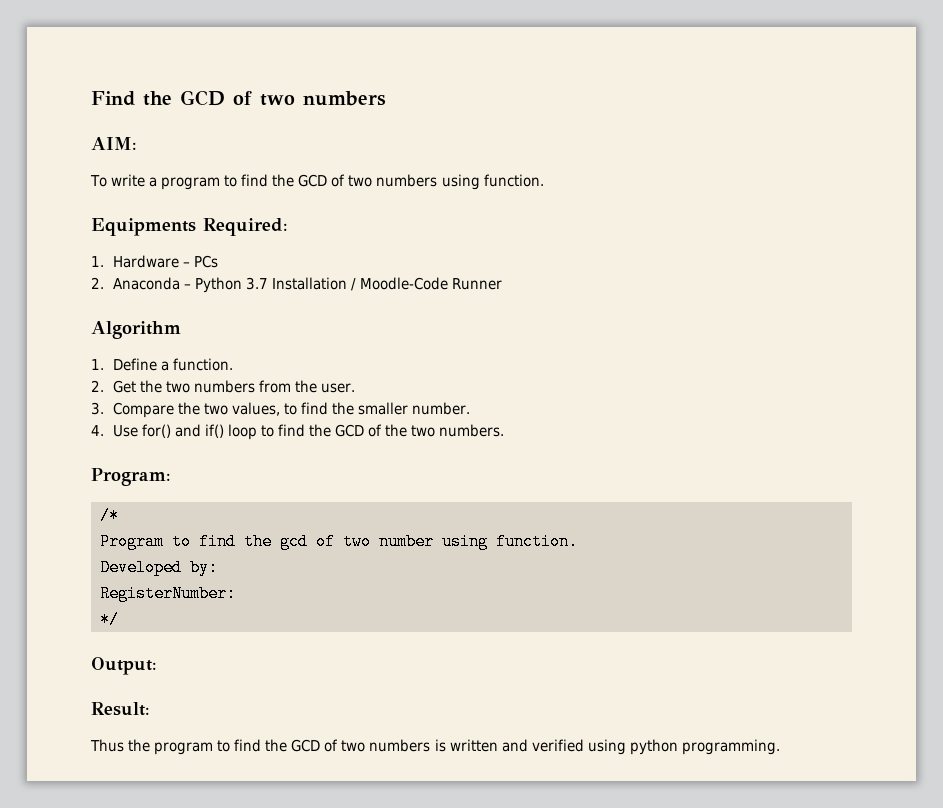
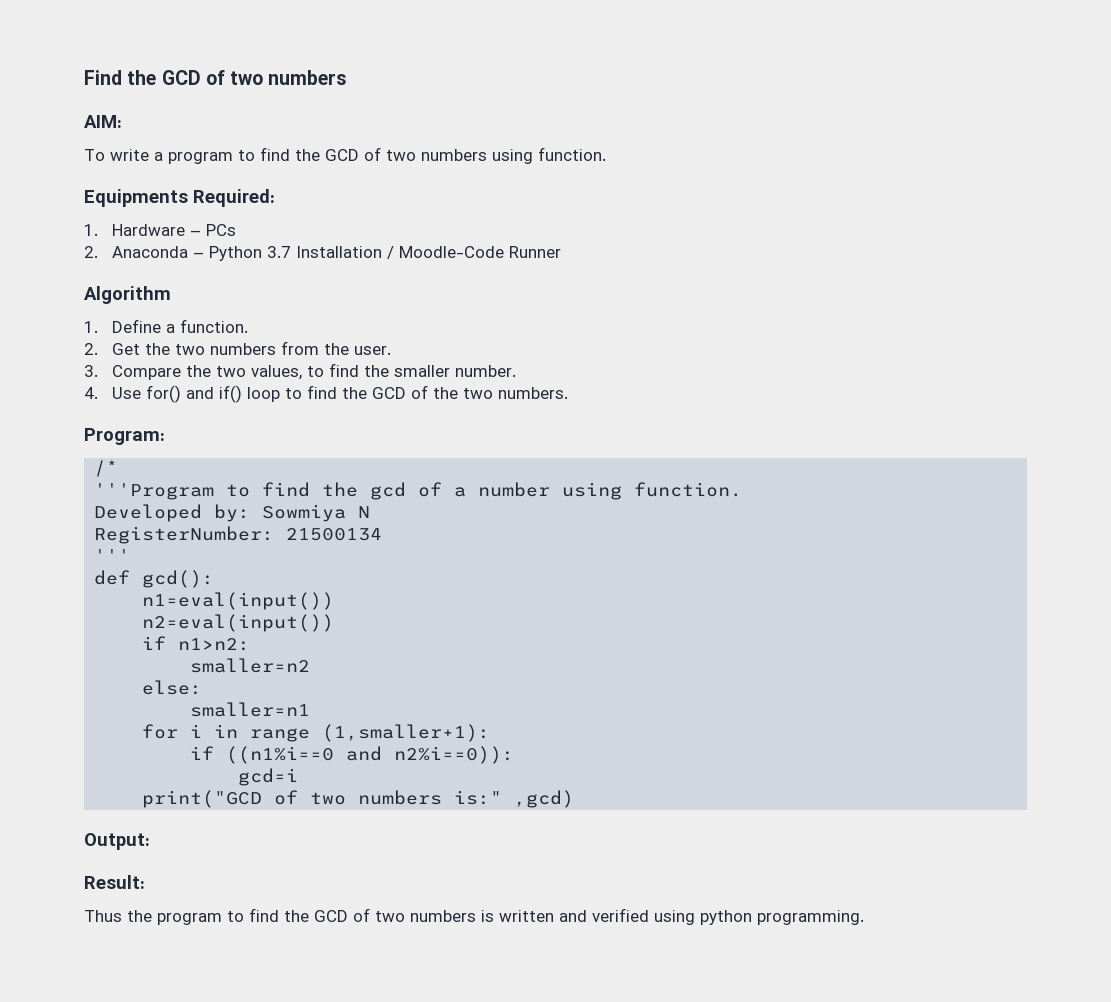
- Program to find the gcd of two number using function.
+ '''Program to find the gcd of a number using function.
- Developed by:
+ Developed by: Sowmiya N
- RegisterNumber:
- */
+ RegisterNumber: 21500134
+ '''
+ def gcd():
+ n1=eval(input())
+ n2=eval(input())
+ if n1>n2:
+ smaller=n2
+ else:
+ smaller=n1
+ for i in range (1,smaller+1):
+ if ((n1%i==0 and n2%i==0)):
+ gcd=i
+ print("GCD of two numbers is:" ,gcd)

